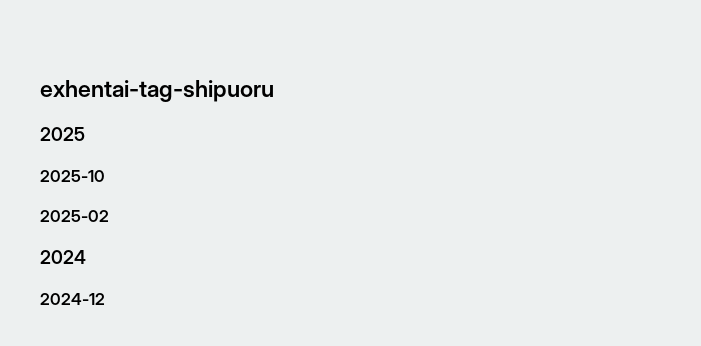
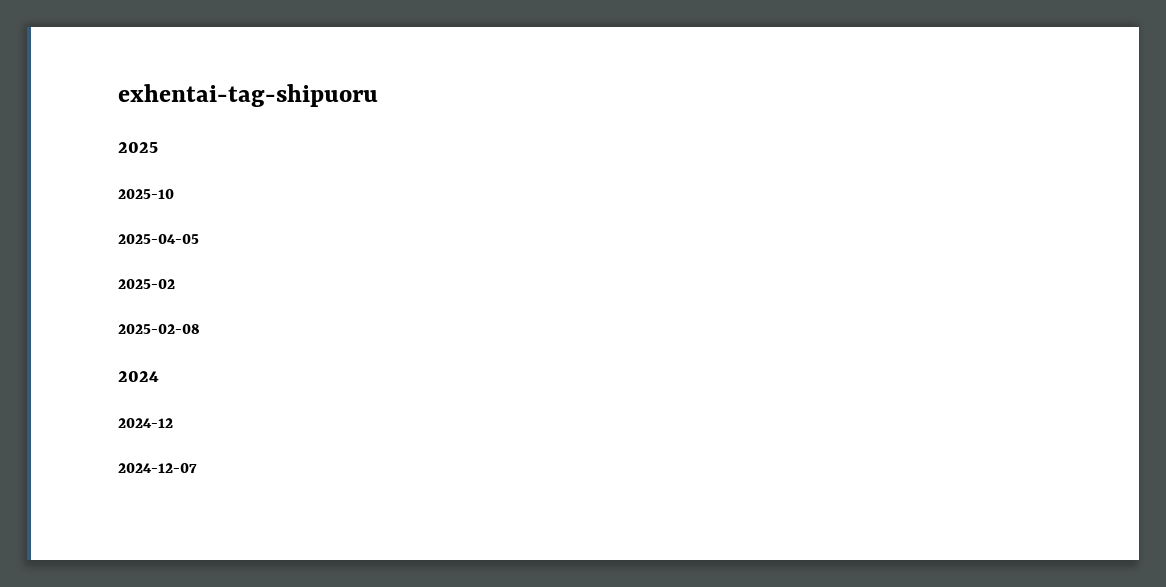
+ 2025-04-05
+ 2025-02-08
+ 2024-12-07

